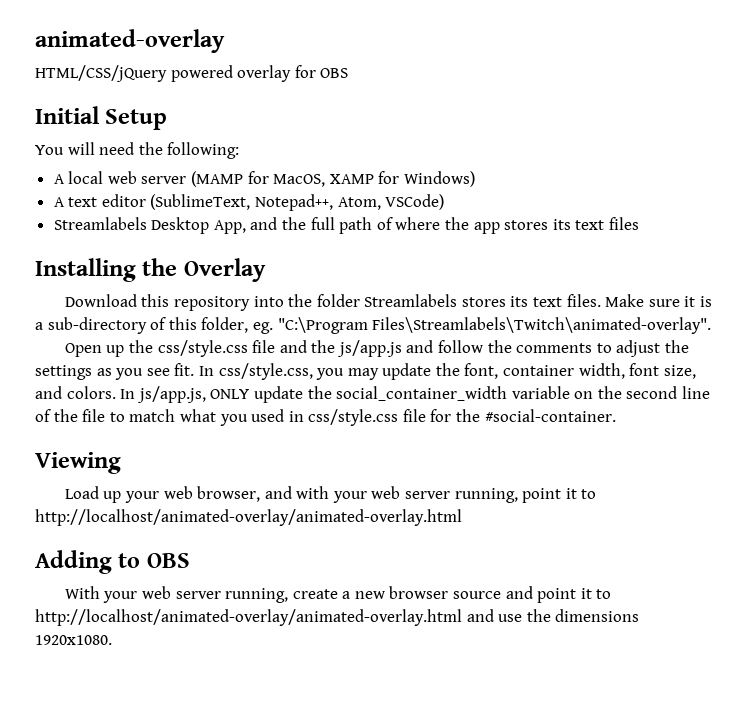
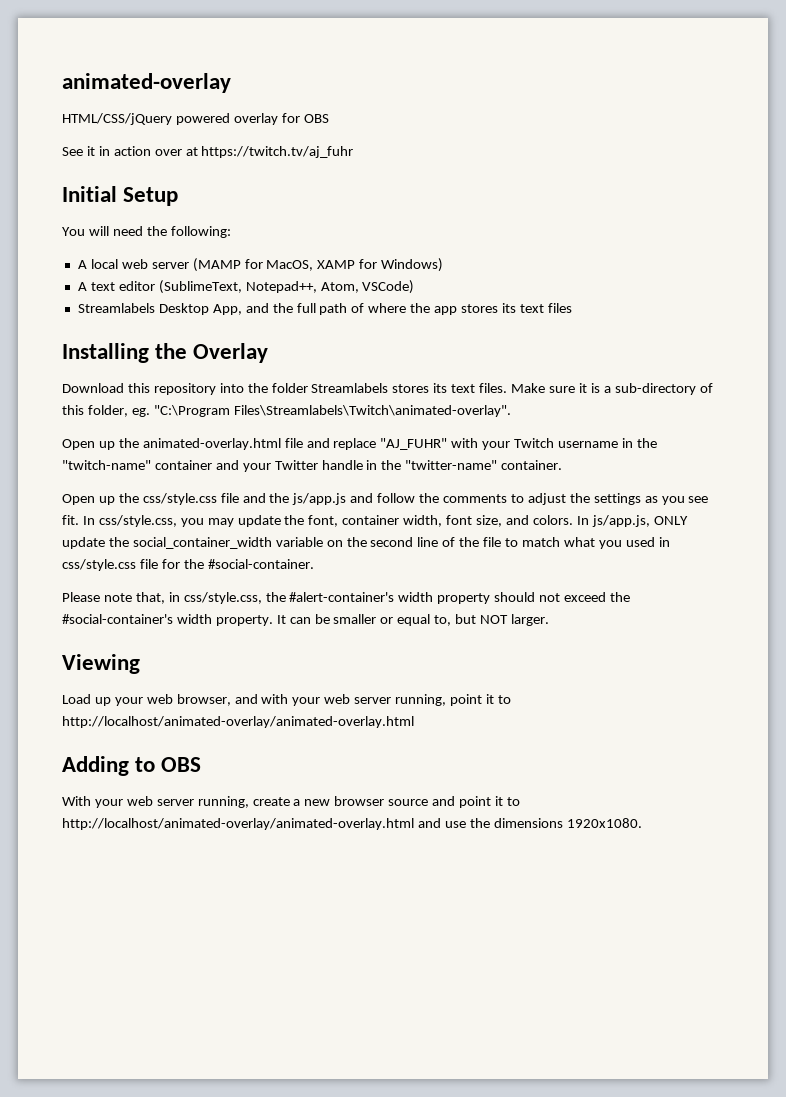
+ See it in action over at https://twitch.tv/aj_fuhr
+ Open up the animated-overlay.html file and replace "AJ_FUHR" with your Twitch username in the "twitch-name" container and your Twitter handle in the "twitter-name" container.
+ Please note that, in css/style.css, the #alert-container's width property should not exceed the #social-container's width property. It can be smaller or equal to, but NOT larger.

